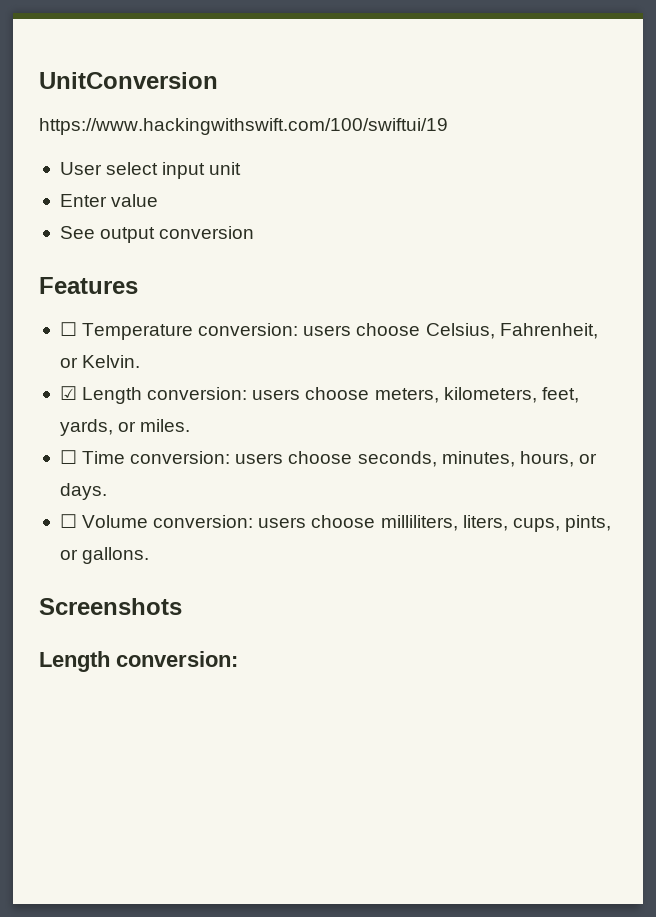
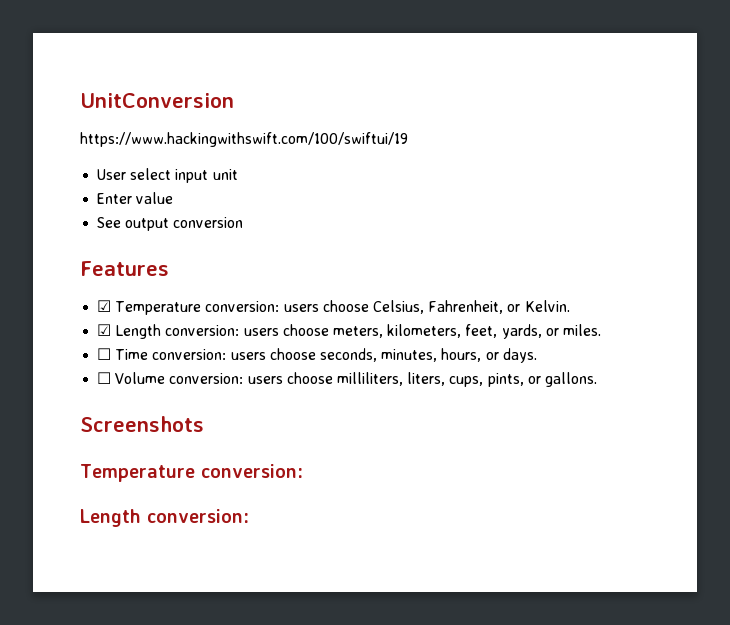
- ☐ Temperature conversion: users choose Celsius, Fahrenheit, or Kelvin.
+ ☑ Temperature conversion: users choose Celsius, Fahrenheit, or Kelvin.
  Screenshots
+ Temperature conversion:

